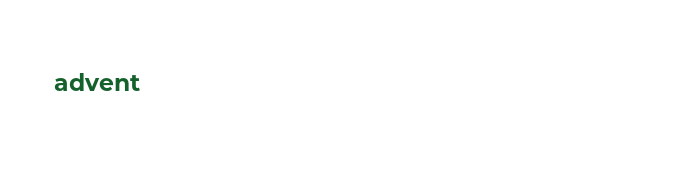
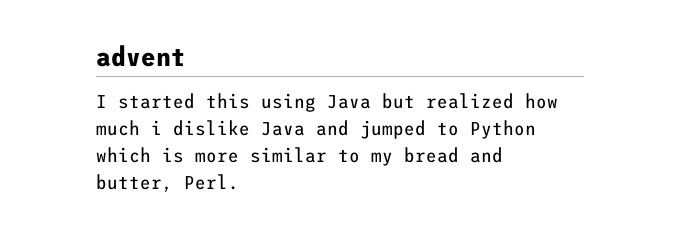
+ I started this using Java but realized how much i dislike Java and jumped to Python which is more similar to my bread and butter, Perl.

